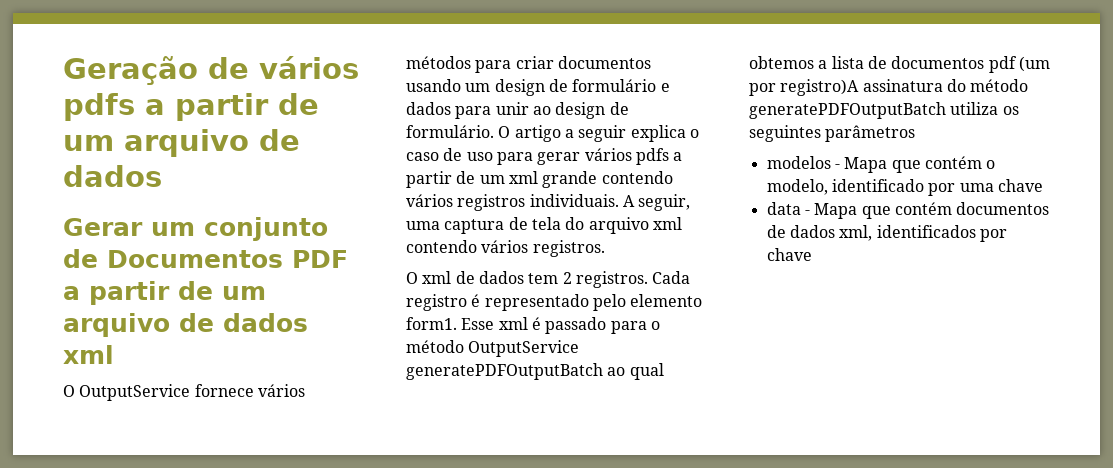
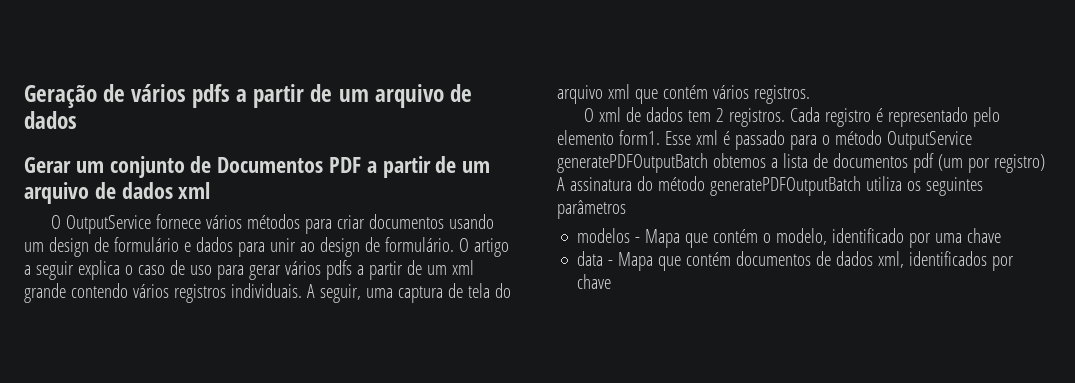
- A seguir, uma captura de tela do arquivo xml contendo vários registros.
+ A seguir, uma captura de tela do arquivo xml que contém vários registros.
- Esse xml é passado para o método OutputService generatePDFOutputBatch ao qual obtemos a lista de documentos pdf (um por registro)A assinatura do método generatePDFOutputBatch utiliza os seguintes parâmetros
+ Esse xml é passado para o método OutputService generatePDFOutputBatch obtemos a lista de documentos pdf (um por registro) A assinatura do método generatePDFOutputBatch utiliza os seguintes parâmetros

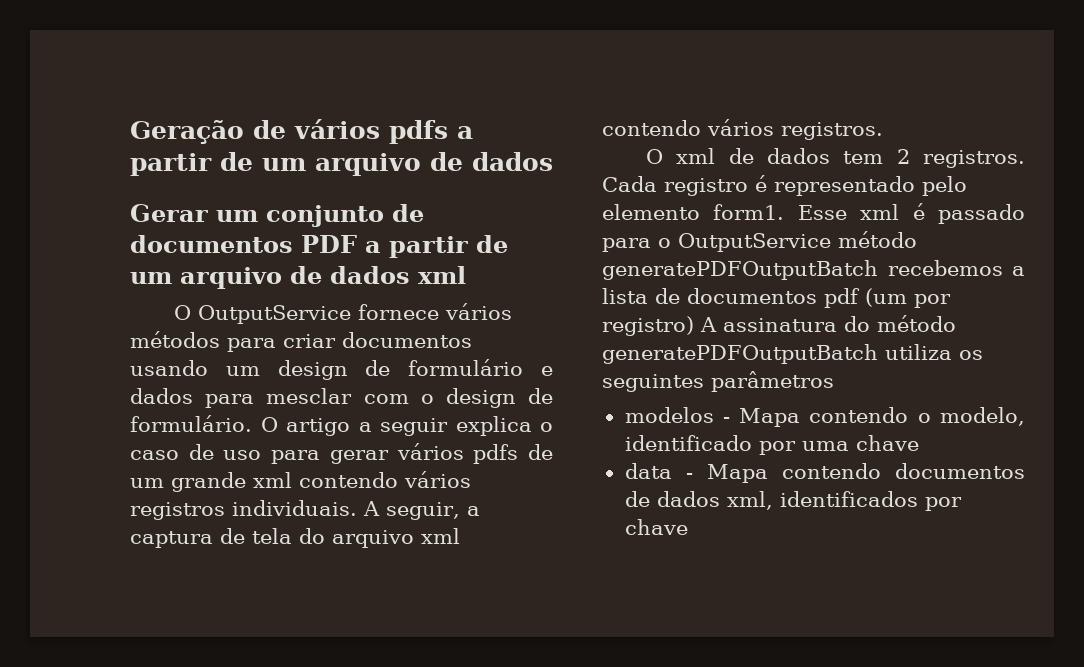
- Gerar um conjunto de Documentos PDF a partir de um arquivo de dados xml
+ Gerar um conjunto de documentos PDF a partir de um arquivo de dados xml
- O OutputService fornece vários métodos para criar documentos usando um design de formulário e dados para unir ao design de formulário.
+ O OutputService fornece vários métodos para criar documentos usando um design de formulário e dados para mesclar com o design de formulário.
- O artigo a seguir explica o caso de uso para gerar vários pdfs a partir de um xml grande contendo vários registros individuais.
+ O artigo a seguir explica o caso de uso para gerar vários pdfs de um grande xml contendo vários registros individuais.
- A seguir, uma captura de tela do arquivo xml que contém vários registros.
+ A seguir, a captura de tela do arquivo xml contendo vários registros.
- Esse xml é passado para o método OutputService generatePDFOutputBatch obtemos a lista de documentos pdf (um por registro) A assinatura do método generatePDFOutputBatch utiliza os seguintes parâmetros
+ Esse xml é passado para o OutputService método generatePDFOutputBatch recebemos a lista de documentos pdf (um por registro) A assinatura do método generatePDFOutputBatch utiliza os seguintes parâmetros
- modelos - Mapa que contém o modelo, identificado por uma chave
+ modelos - Mapa contendo o modelo, identificado por uma chave
- data - Mapa que contém documentos de dados xml, identificados por chave
+ data - Mapa contendo documentos de dados xml, identificados por chave

